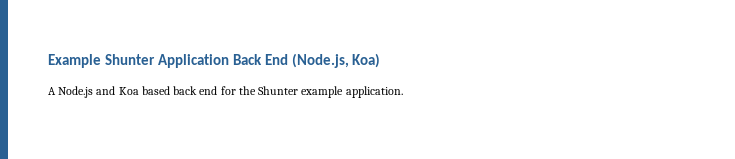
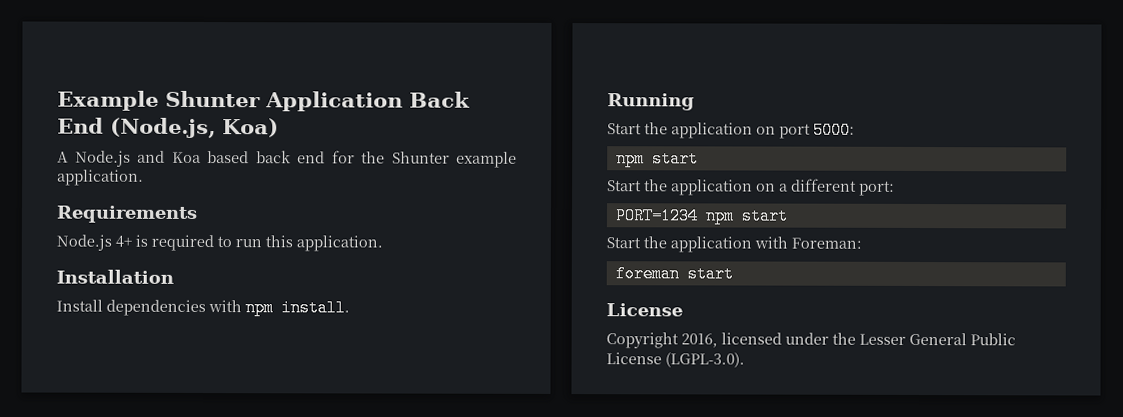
+ Requirements
+ Node.js 4+ is required to run this application.
+ Installation
+ Install dependencies with npm install.
+ Running
+ Start the application on port 5000:
+ npm start
+ Start the application on a different port:
+ PORT=1234 npm start
+ Start the application with Foreman:
+ foreman start
+ License
+ Copyright 2016, licensed under the Lesser General Public License (LGPL-3.0).

